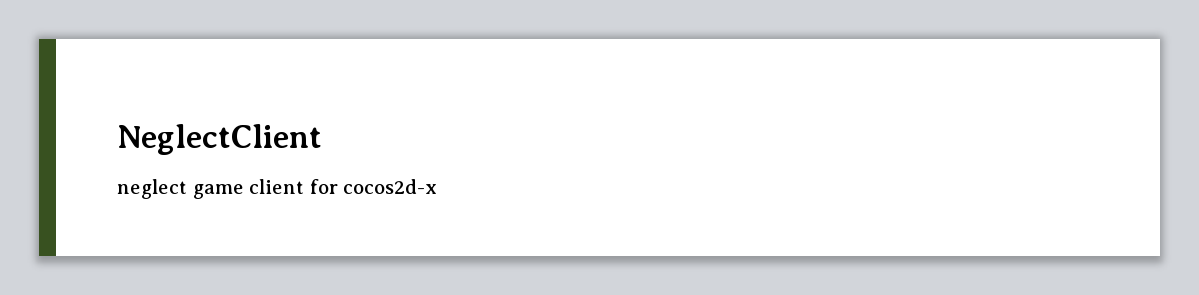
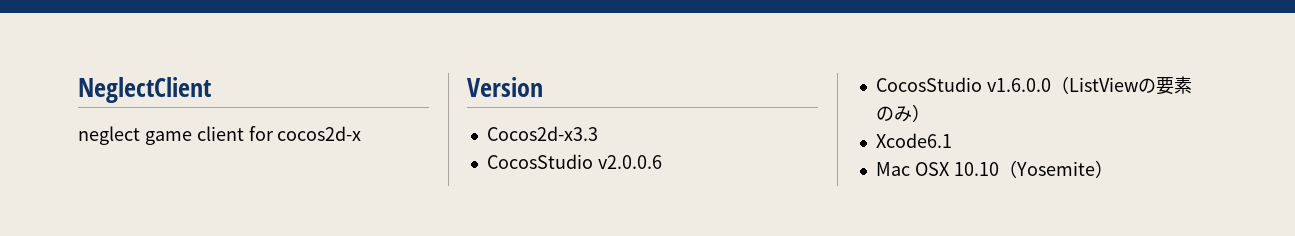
+ Version
+ Cocos2d-x3.3
+ CocosStudio v2.0.0.6
+ CocosStudio v1.6.0.0（ListViewの要素のみ）
+ Xcode6.1
+ Mac OSX 10.10（Yosemite）

